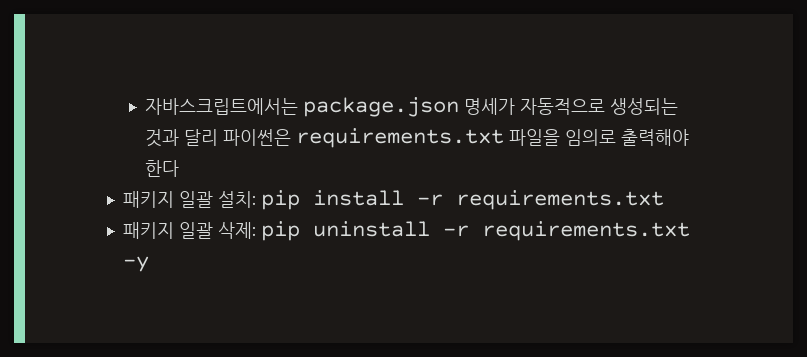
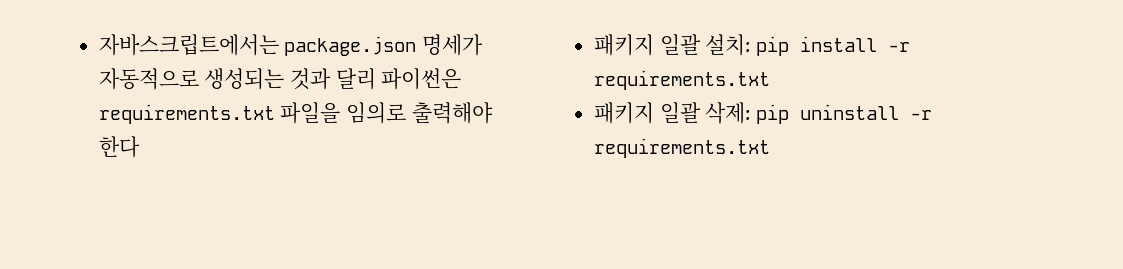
- 패키지 일괄 삭제: pip uninstall -r requirements.txt -y
+ 패키지 일괄 삭제: pip uninstall -r requirements.txt

